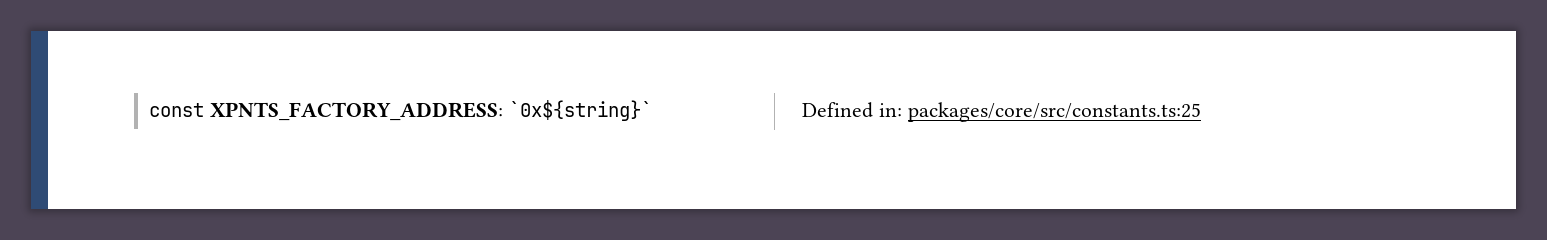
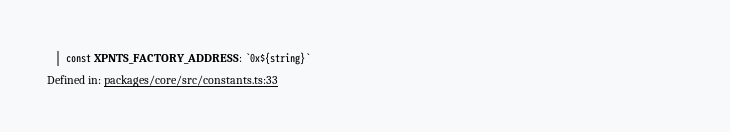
- Defined in: packages/core/src/constants.ts:25
+ Defined in: packages/core/src/constants.ts:33

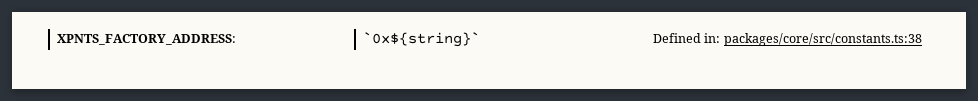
- const XPNTS_FACTORY_ADDRESS: `0x${string}`
+ XPNTS_FACTORY_ADDRESS: `0x${string}`
- Defined in: packages/core/src/constants.ts:33
+ Defined in: packages/core/src/constants.ts:38

